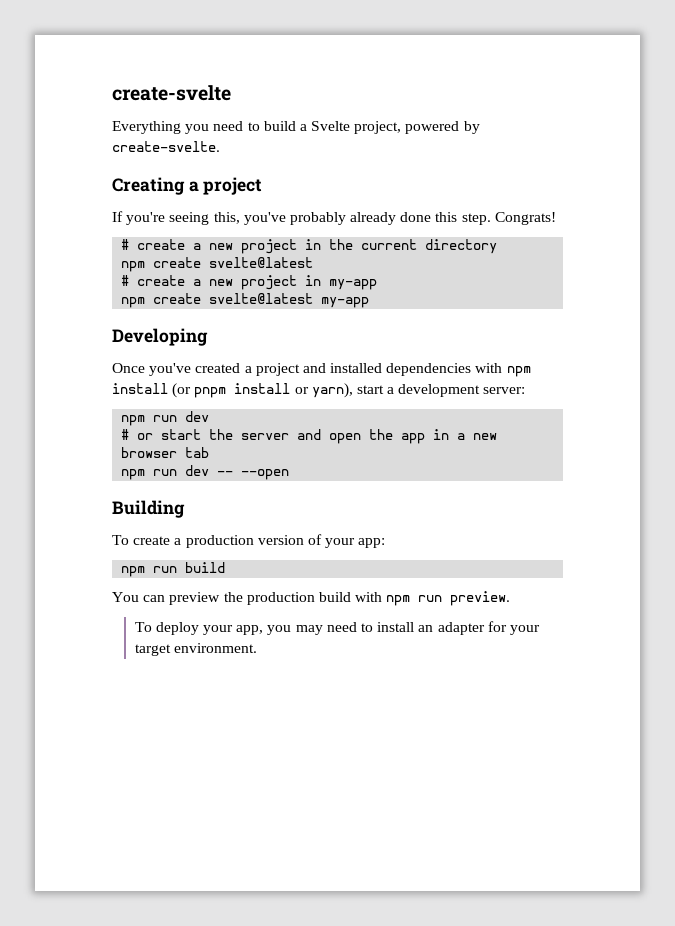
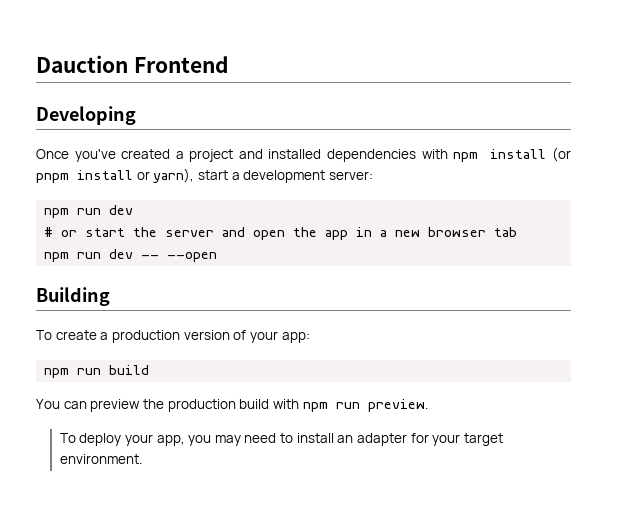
- create-svelte
- Everything you need to build a Svelte project, powered by create-svelte.
- Creating a project
- If you're seeing this, you've probably already done this step. Congrats!
- # create a new project in the current directory
- npm create svelte@latest
- # create a new project in my-app
- npm create svelte@latest my-app
+ Dauction Frontend

